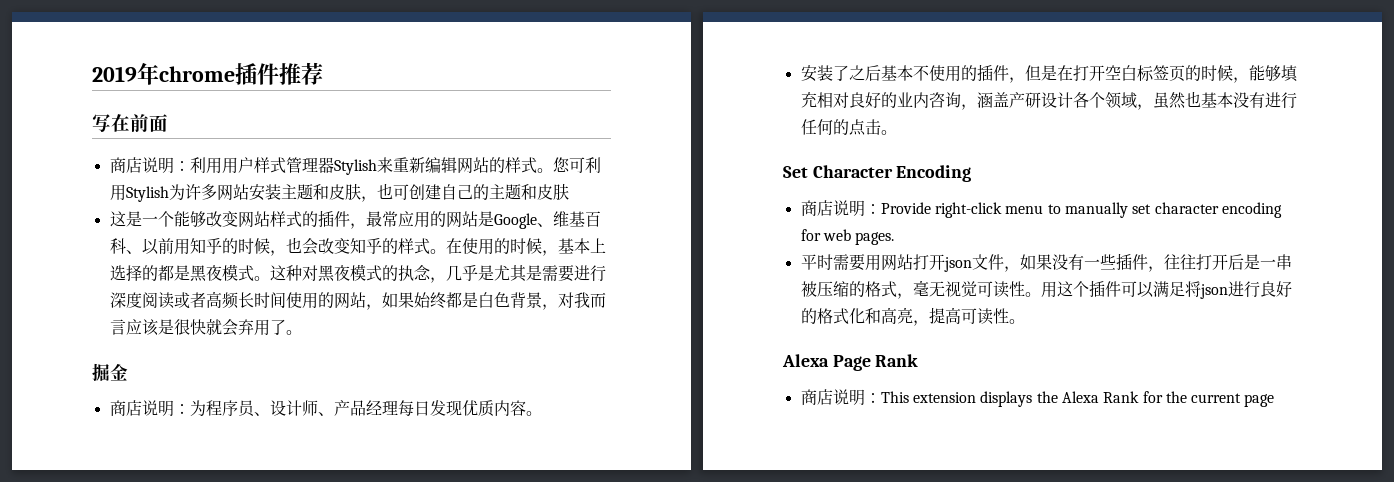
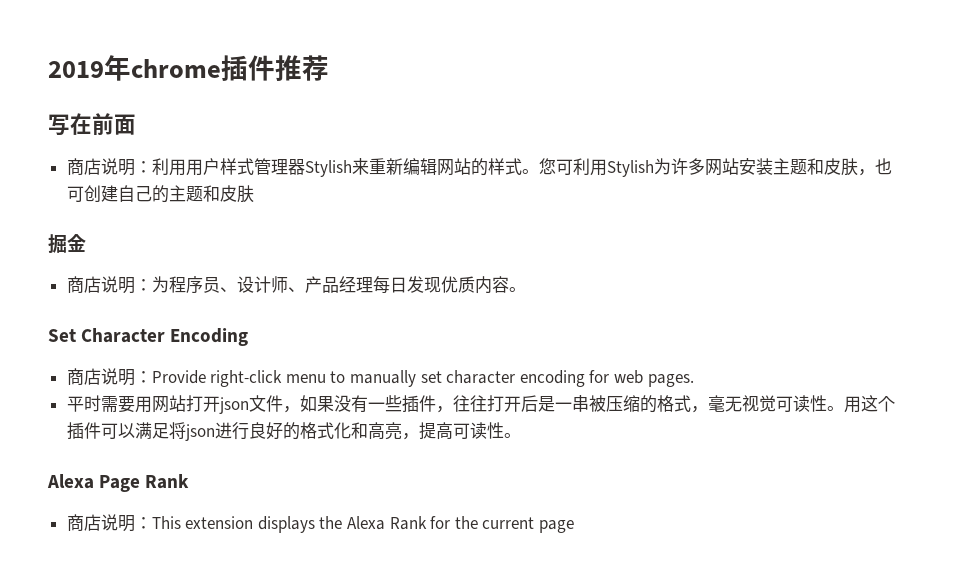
- 这是一个能够改变网站样式的插件，最常应用的网站是Google、维基百科、以前用知乎的时候，也会改变知乎的样式。在使用的时候，基本上选择的都是黑夜模式。这种对黑夜模式的执念，几乎是尤其是需要进行深度阅读或者高频长时间使用的网站，如果始终都是白色背景，对我而言应该是很快就会弃用了。
- 安装了之后基本不使用的插件，但是在打开空白标签页的时候，能够填充相对良好的业内咨询，涵盖产研设计各个领域，虽然也基本没有进行任何的点击。

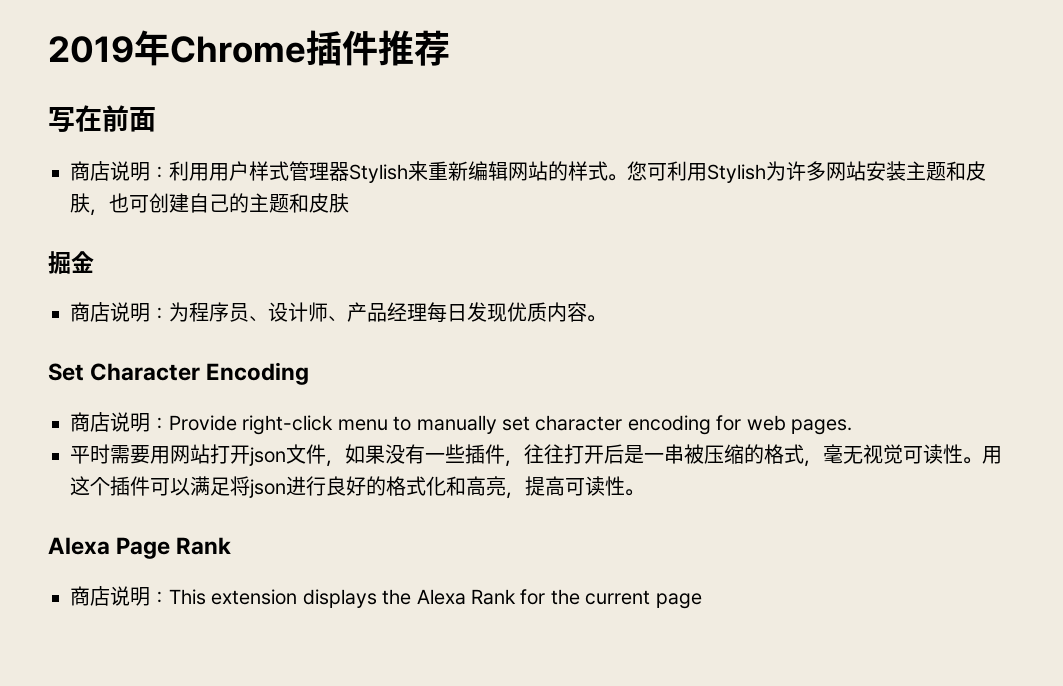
- 2019年chrome插件推荐
+ 2019年Chrome插件推荐

